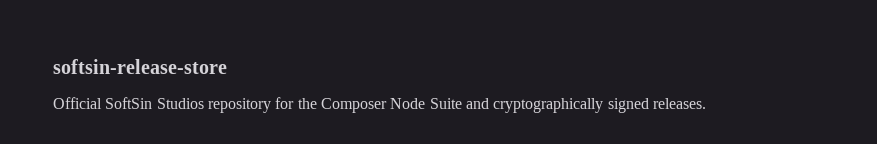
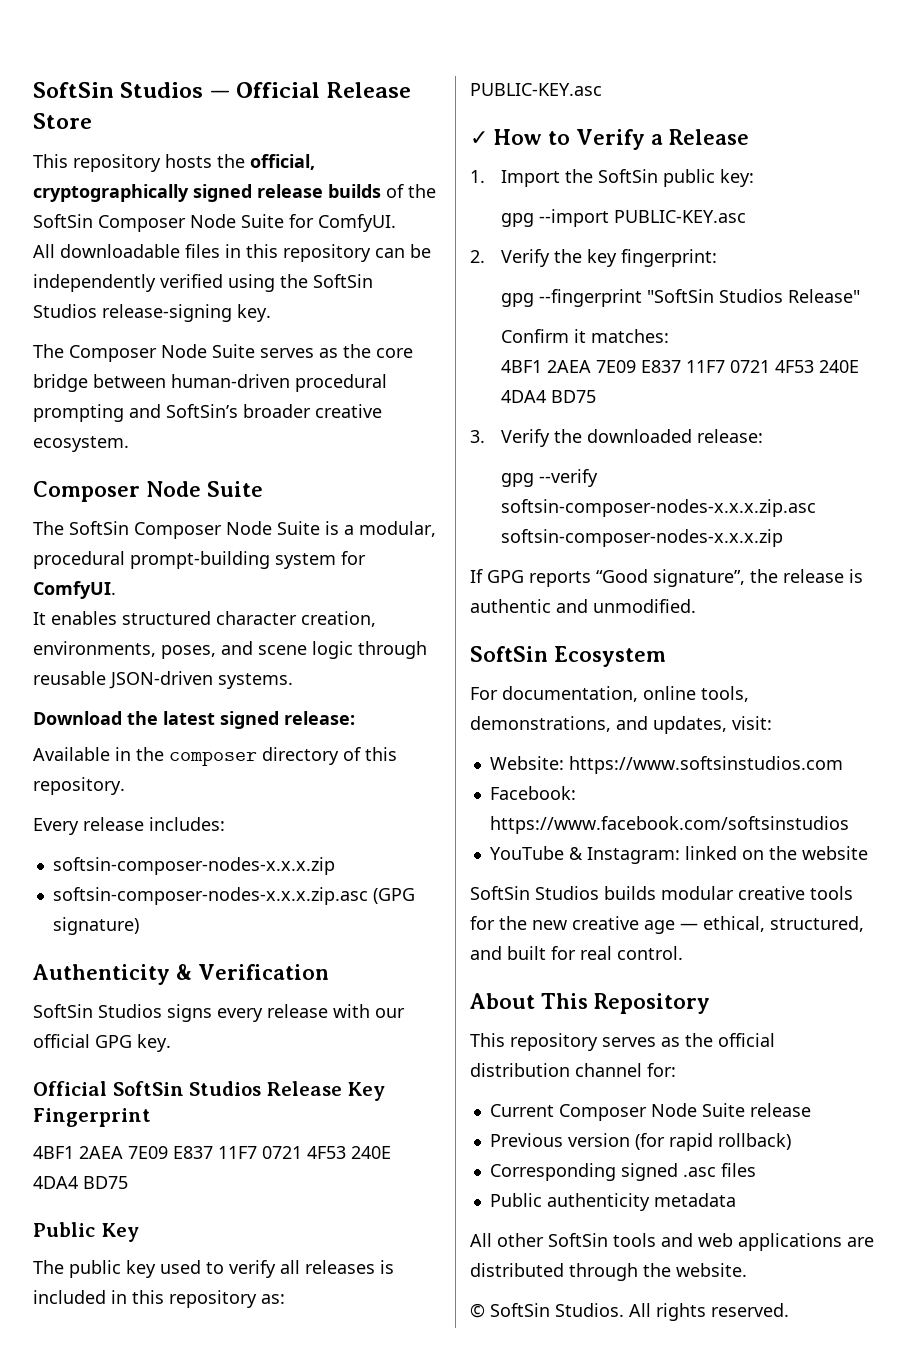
- softsin-release-store
- Official SoftSin Studios repository for the Composer Node Suite and cryptographically signed releases.
+ SoftSin Studios — Official Release Store
+ This repository hosts the official, cryptographically signed release builds of the SoftSin Composer Node Suite for ComfyUI.
+ All downloadable files in this repository can be independently verified using the SoftSin Studios release-signing key.
+ The Composer Node Suite serves as the core bridge between human-driven procedural prompting and SoftSin’s broader creative ecosystem.
+ Composer Node Suite
+ The SoftSin Composer Node Suite is a modular, procedural prompt-building system for ComfyUI.
+ It enables structured character creation, environments, poses, and scene logic through reusable JSON-driven systems.
+ Download the latest signed release:
+ Available in the composer directory of this repository.
+ Every release includes:
+ softsin-composer-nodes-x.x.x.zip
+ softsin-composer-nodes-x.x.x.zip.asc (GPG signature)
+ Authenticity & Verification
+ SoftSin Studios signs every release with our official GPG key.
+ Official SoftSin Studios Release Key Fingerprint
+ 4BF1 2AEA 7E09 E837 11F7 0721 4F53 240E 4DA4 BD75
+ Public Key
+ The public key used to verify all releases is included in this repository as:
+ PUBLIC-KEY.asc
+ ✓ How to Verify a Release
+ 1. Import the SoftSin public key:
+ gpg --import PUBLIC-KEY.asc
+ 2. Verify the key fingerprint:
+ gpg --fingerprint "SoftSin Studios Release"
+ Confirm it matches:
+ 4BF1 2AEA 7E09 E837 11F7 0721 4F53 240E 4DA4 BD75
+ 3. Verify the downloaded release:
+ gpg --verify softsin-composer-nodes-x.x.x.zip.asc softsin-composer-nodes-x.x.x.zip
+ If GPG reports “Good signature”, the release is authentic and unmodified.
+ SoftSin Ecosystem
+ For documentation, online tools, demonstrations, and updates, visit:
+ Website: https://www.softsinstudios.com
+ Facebook: https://www.facebook.com/softsinstudios
+ YouTube & Instagram: linked on the website
+ SoftSin Studios builds modular creative tools for the new creative age — ethical, structured, and built for real control.
+ About This Repository
+ This repository serves as the official distribution channel for:
+ Current Composer Node Suite release
+ Previous version (for rapid rollback)
+ Corresponding signed .asc files
+ Public authenticity metadata
+ All other SoftSin tools and web applications are distributed through the website.
+ © SoftSin Studios. All rights reserved.

